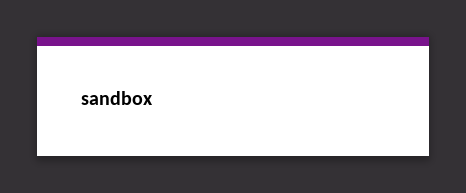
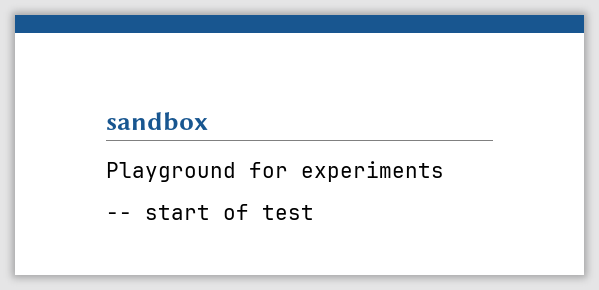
+ Playground for experiments
+ -- start of test

